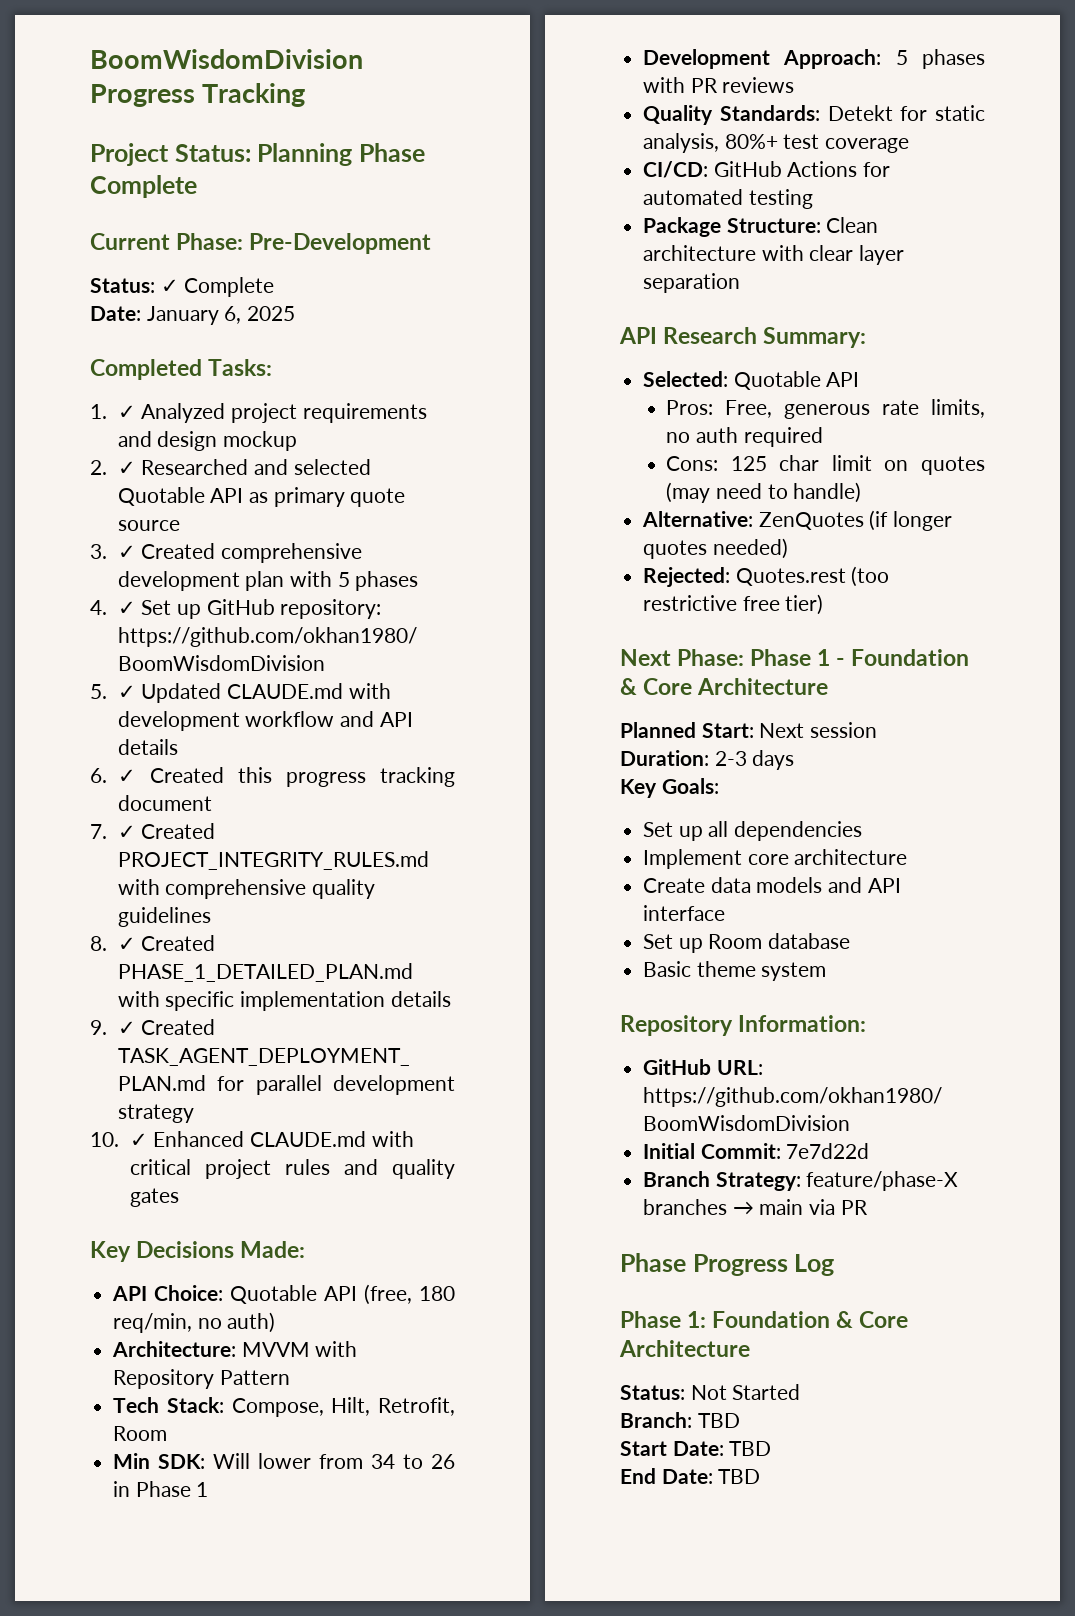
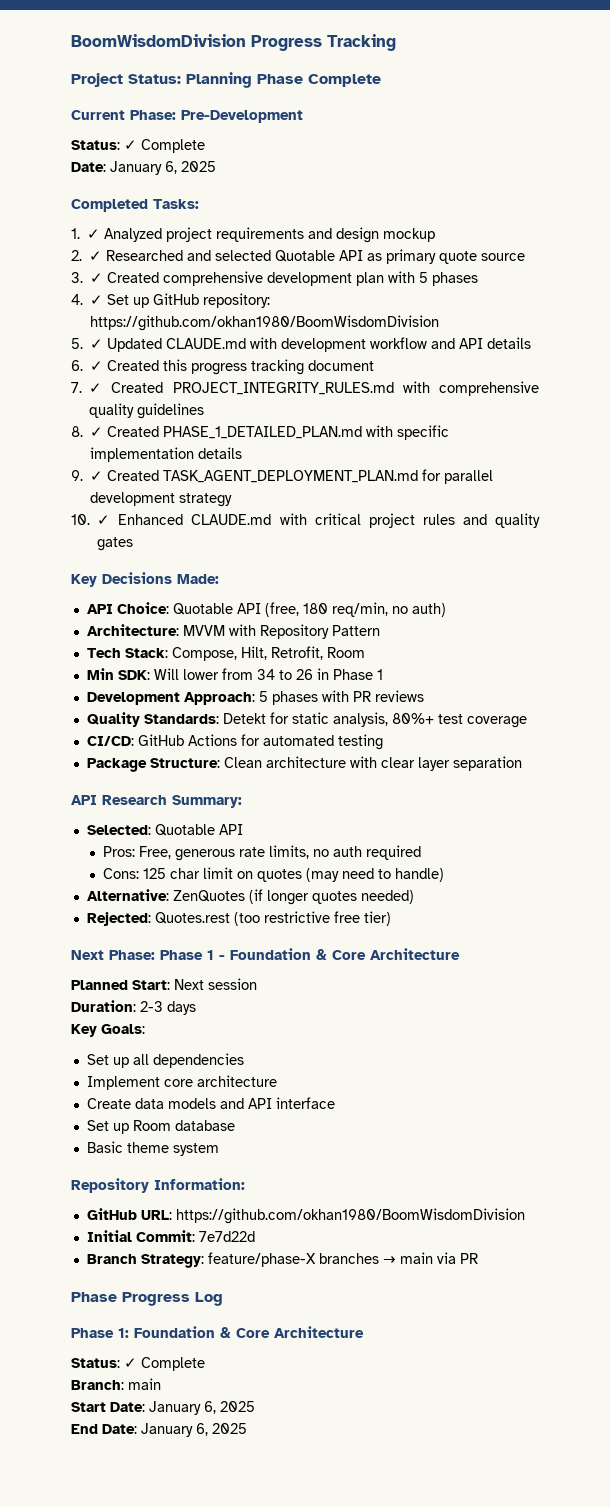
  Phase 1: Foundation & Core Architecture
- Status: Not Started
+ Status: ✓ Complete
- Branch: TBD
+ Branch: main
- Start Date: TBD
+ Start Date: January 6, 2025
- End Date: TBD
+ End Date: January 6, 2025

